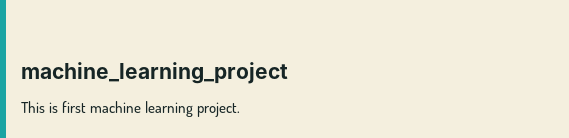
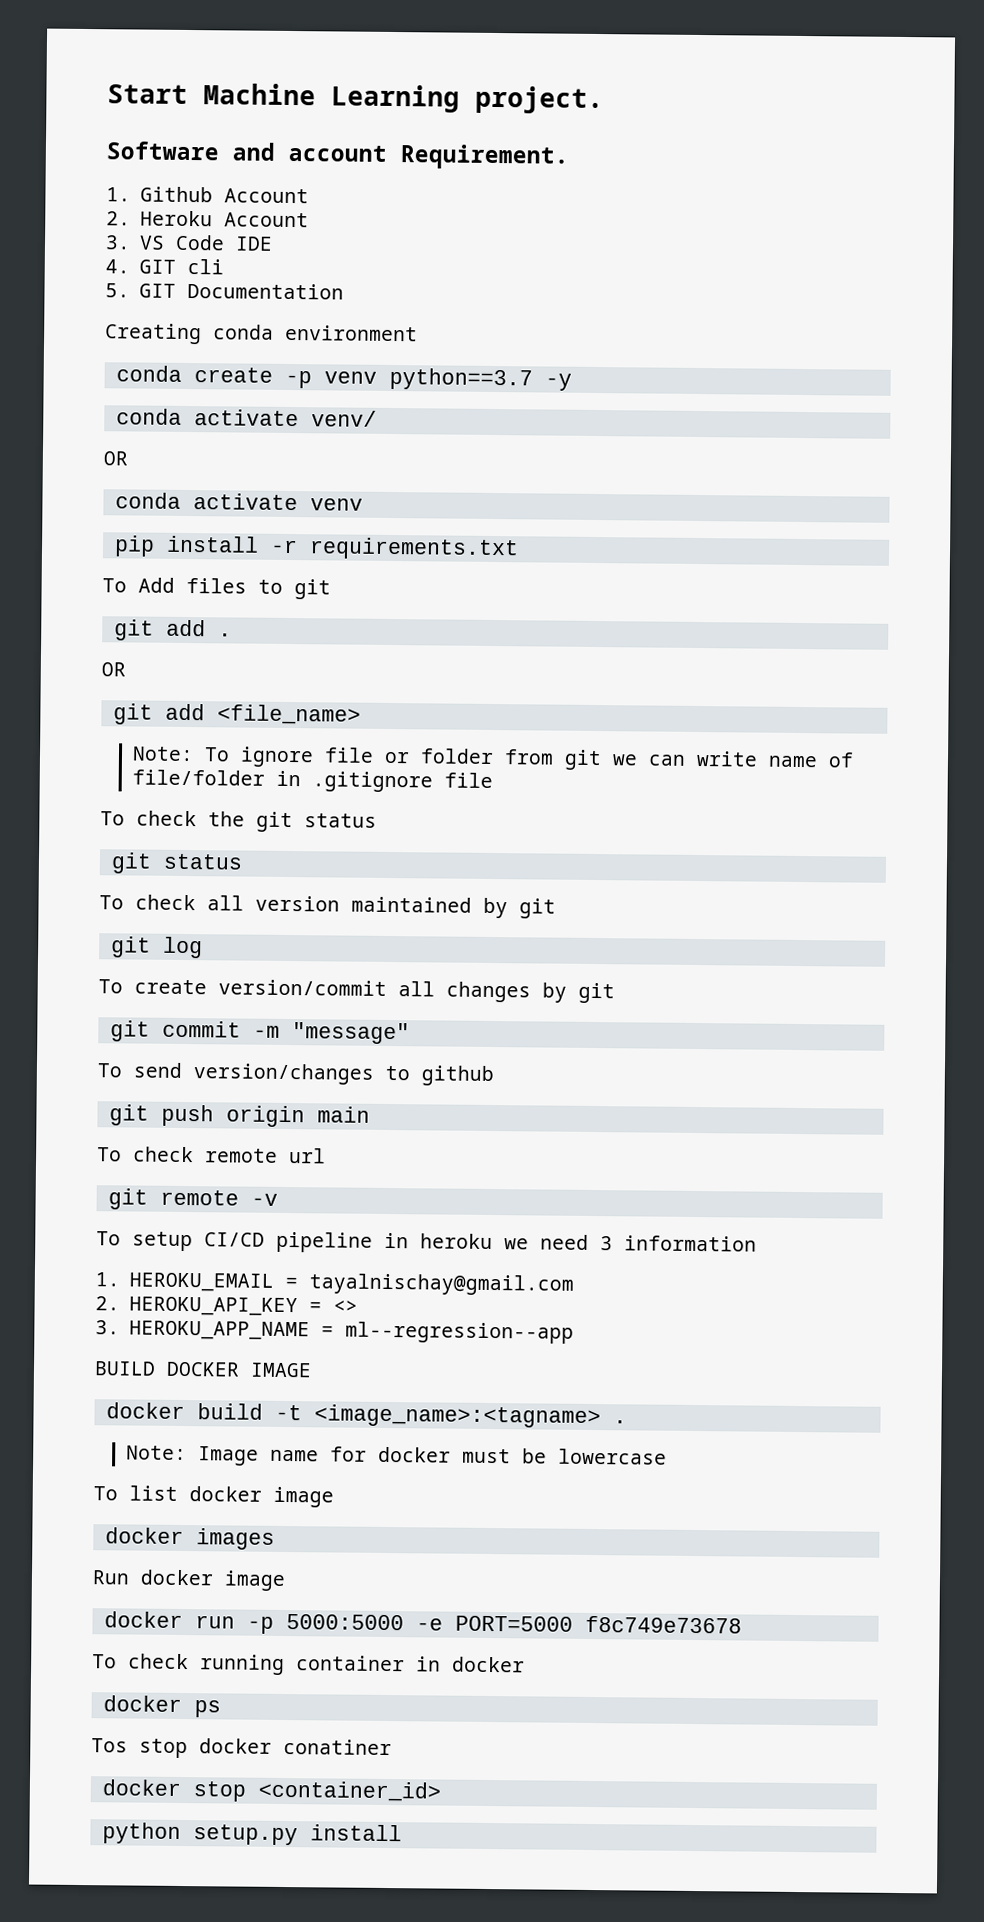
- machine_learning_project
- This is first machine learning project.
+ Start Machine Learning project.
+ Software and account Requirement.
+ 1. Github Account
+ 2. Heroku Account
+ 3. VS Code IDE
+ 4. GIT cli
+ 5. GIT Documentation
+ Creating conda environment
+ conda create -p venv python==3.7 -y
+ conda activate venv/
+ OR
+ conda activate venv
+ pip install -r requirements.txt
+ To Add files to git
+ git add .
+ OR
+ git add <file_name>
+ Note: To ignore file or folder from git we can write name of file/folder in .gitignore file
+ To check the git status
+ git status
+ To check all version maintained by git
+ git log
+ To create version/commit all changes by git
+ git commit -m "message"
+ To send version/changes to github
+ git push origin main
+ To check remote url
+ git remote -v
+ To setup CI/CD pipeline in heroku we need 3 information
+ 1. HEROKU_EMAIL = tayalnischay@gmail.com
+ 2. HEROKU_API_KEY = <>
+ 3. HEROKU_APP_NAME = ml--regression--app
+ BUILD DOCKER IMAGE
+ docker build -t <image_name>:<tagname> .
+ Note: Image name for docker must be lowercase
+ To list docker image
+ docker images
+ Run docker image
+ docker run -p 5000:5000 -e PORT=5000 f8c749e73678
+ To check running container in docker
+ docker ps
+ Tos stop docker conatiner
+ docker stop <container_id>
+ python setup.py install

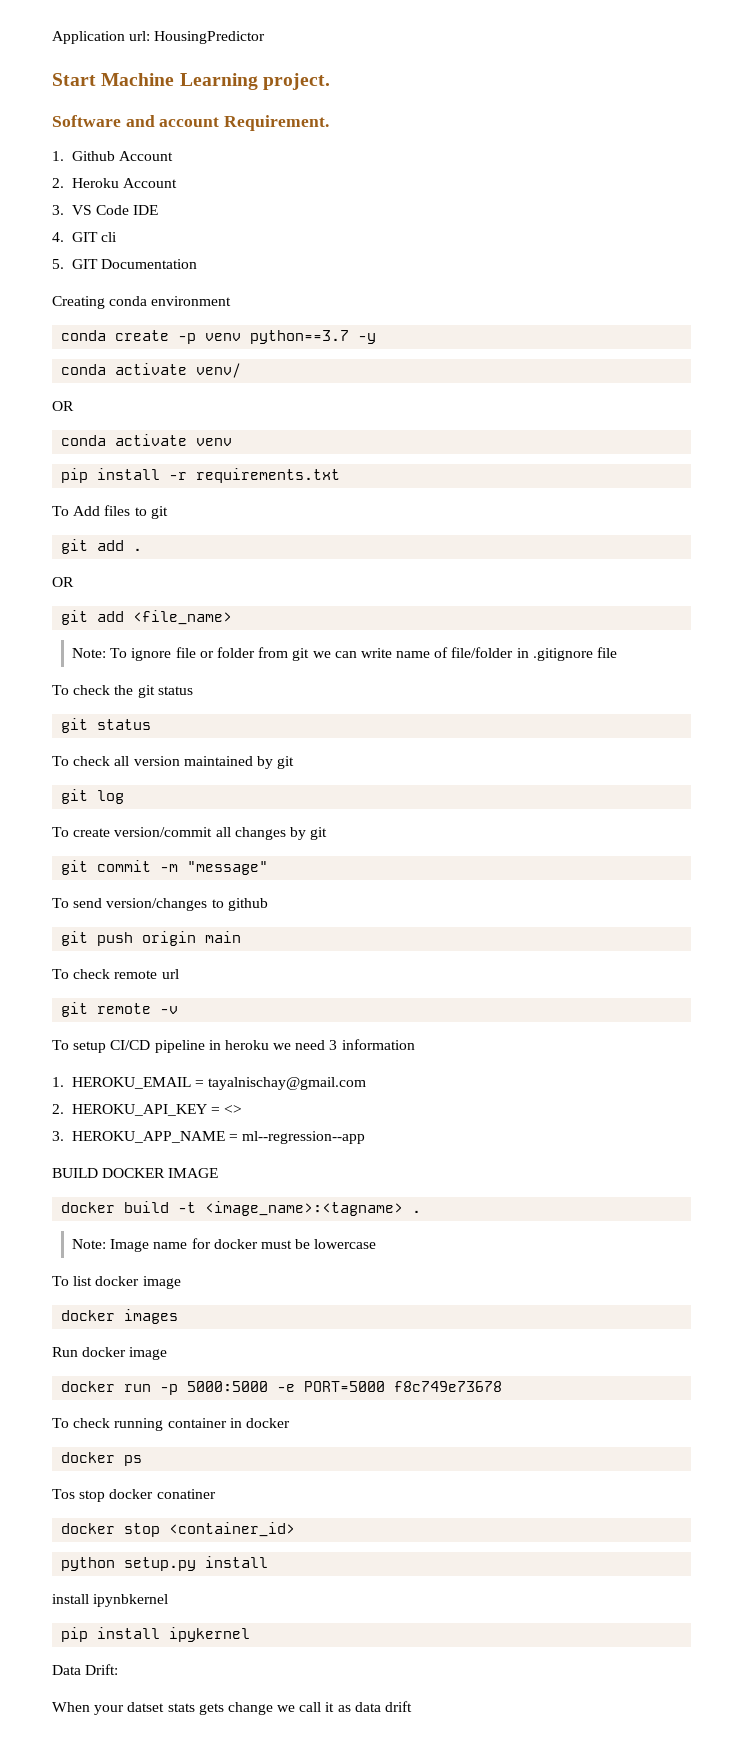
+ Application url: HousingPredictor
+ install ipynbkernel
+ pip install ipykernel
+ Data Drift:
+ When your datset stats gets change we call it as data drift

